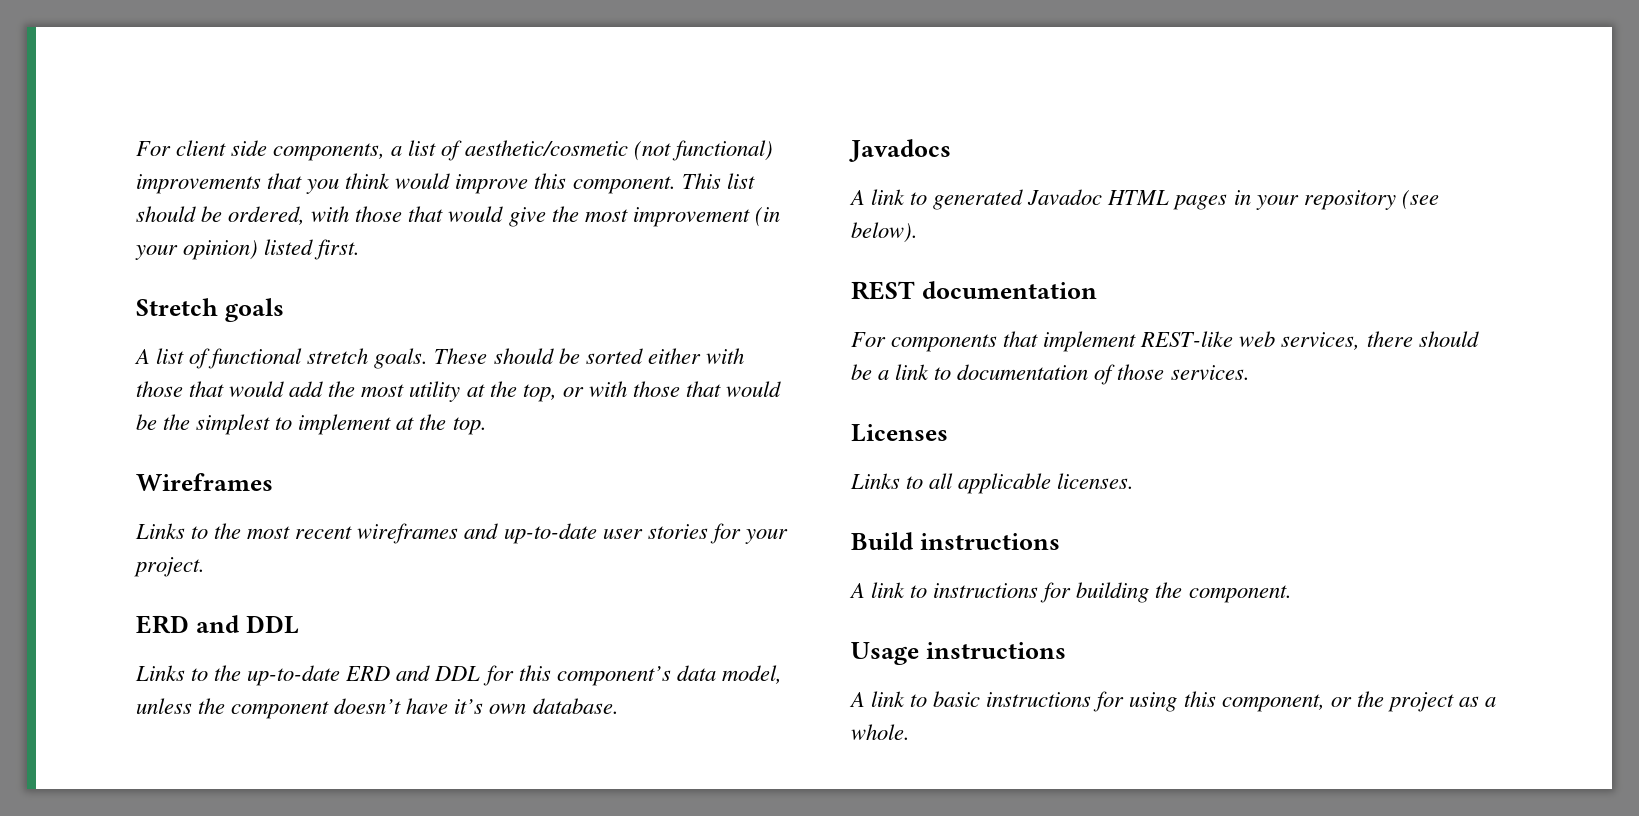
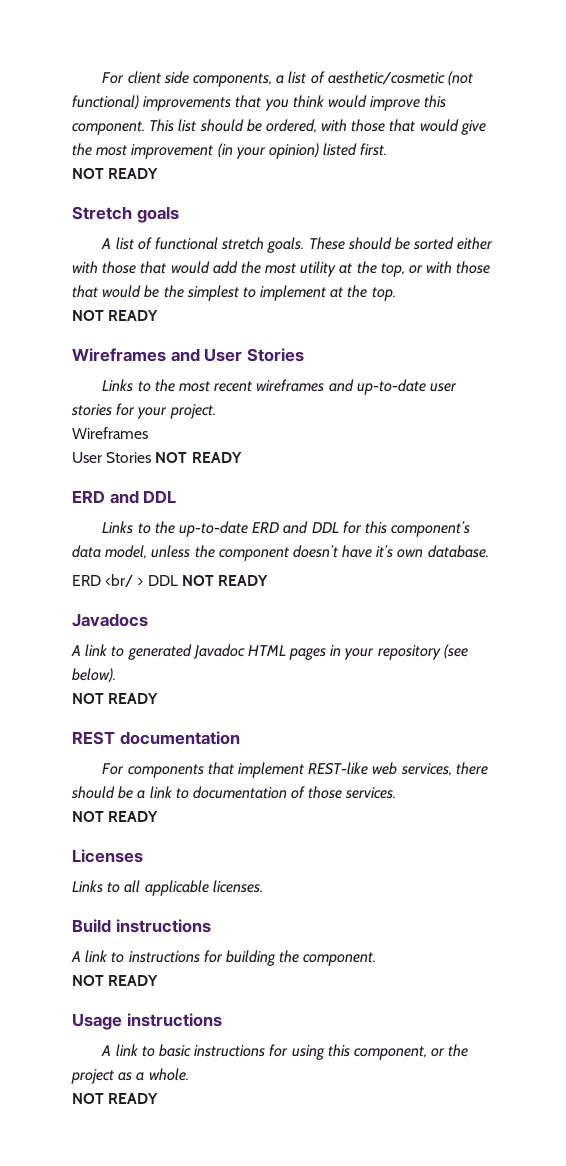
  This list should be ordered, with those that would give the most improvement (in your opinion) listed first.
+ NOT READY
  These should be sorted either with those that would add the most utility at the top, or with those that would be the simplest to implement at the top.
- Wireframes
+ NOT READY
+ Wireframes and User Stories
  Links to the most recent wireframes and up-to-date user stories for your project.
+ Wireframes
+ User Stories NOT READY
+ ERD <br/ > DDL NOT READY
  A link to generated Javadoc HTML pages in your repository (see below).
+ NOT READY
  For components that implement REST-like web services, there should be a link to documentation of those services.
+ NOT READY
  A link to instructions for building the component.
+ NOT READY
  A link to basic instructions for using this component, or the project as a whole.
+ NOT READY

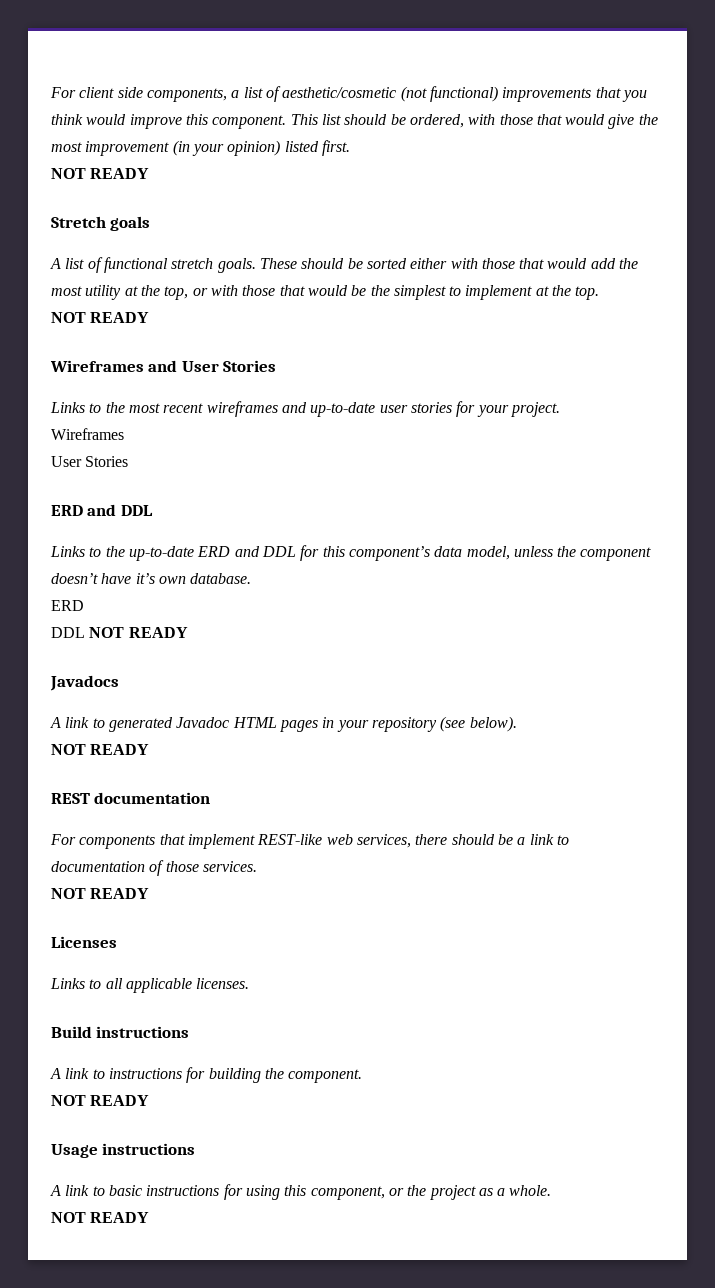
  Links to the most recent wireframes and up-to-date user stories for your project.
  Wireframes
- User Stories NOT READY
+ User Stories
  Links to the up-to-date ERD and DDL for this component’s data model, unless the component doesn’t have it’s own database.
- ERD <br/ > DDL NOT READY
+ ERD
+ DDL NOT READY

